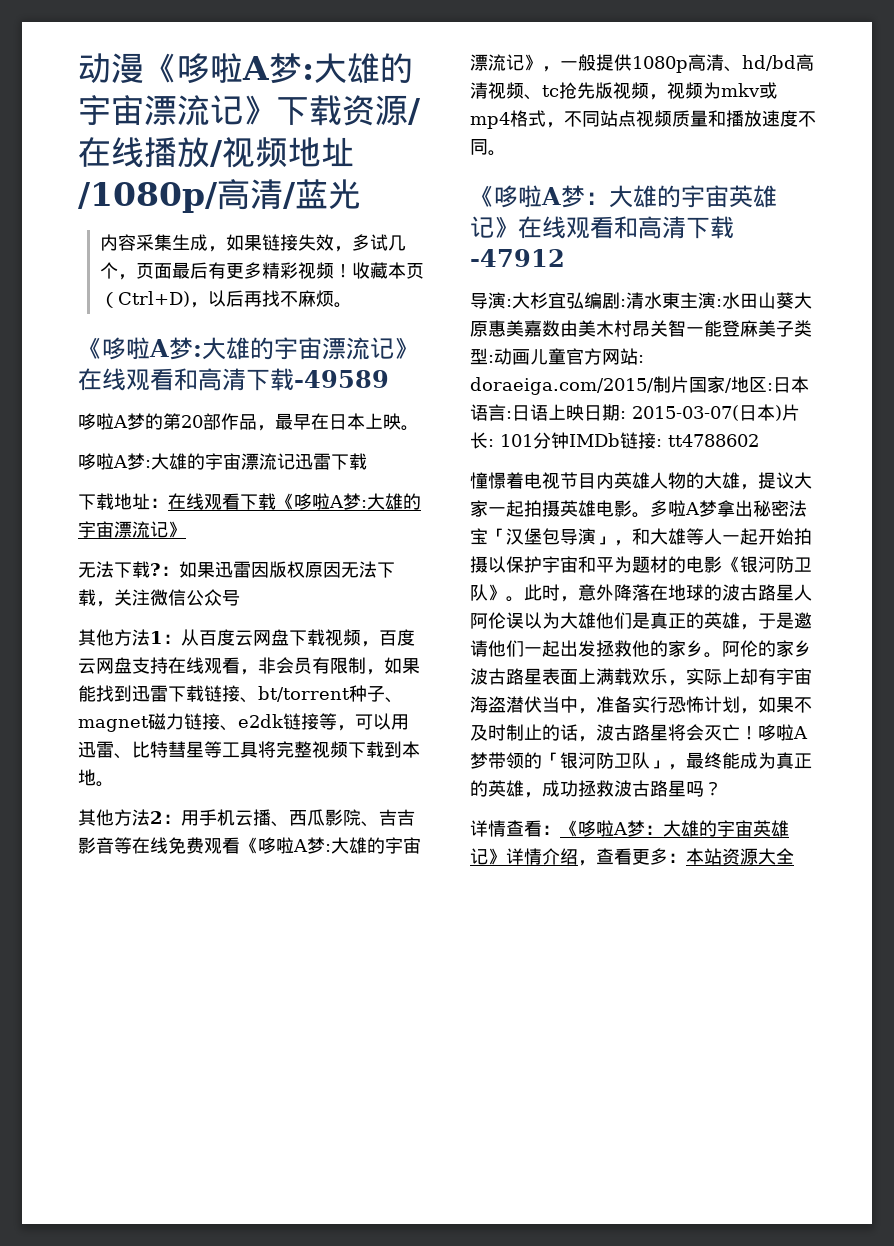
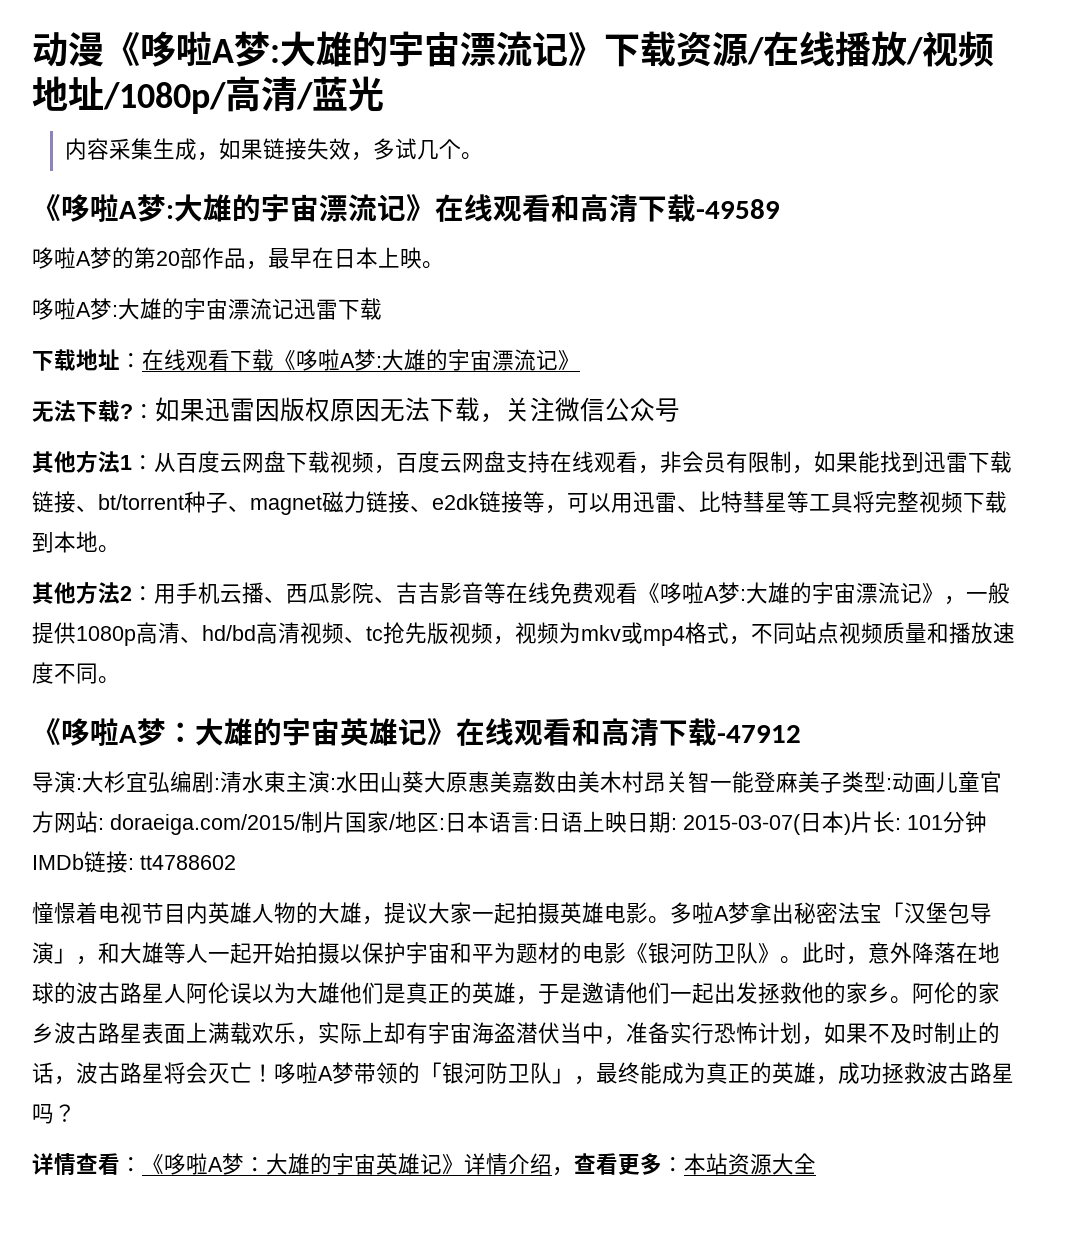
- 内容采集生成，如果链接失效，多试几个，页面最后有更多精彩视频！收藏本页（Ctrl+D)，以后再找不麻烦。
+ 内容采集生成，如果链接失效，多试几个。

